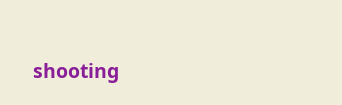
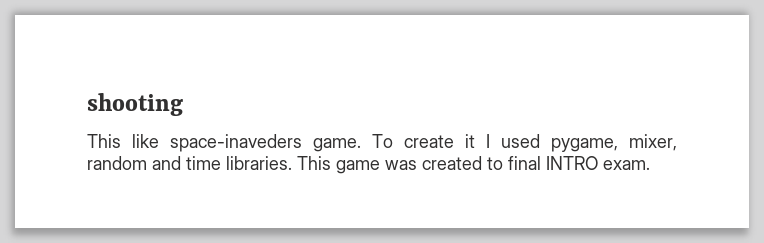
+ This like space-inaveders game. To create it I used pygame, mixer, random and time libraries. This game was created to final INTRO exam.

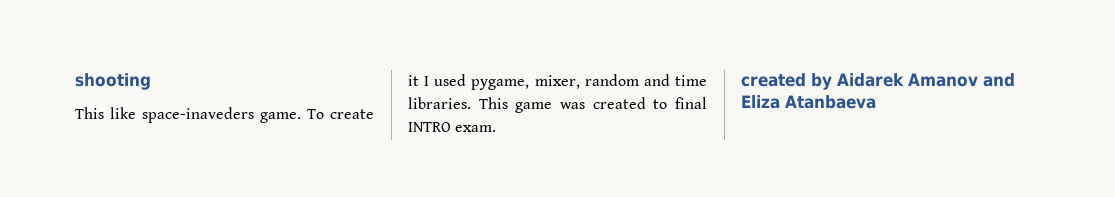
+ created by Aidarek Amanov and Eliza Atanbaeva

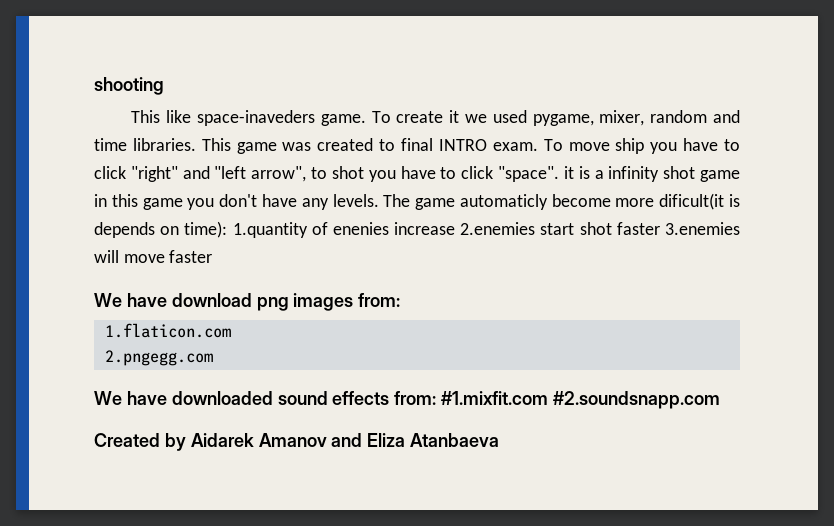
- To create it I used pygame, mixer, random and time libraries.
+ To create it we used pygame, mixer, random and time libraries.
- This game was created to final INTRO exam.
- created by Aidarek Amanov and Eliza Atanbaeva
+ This game was created to final INTRO exam. To move ship you have to click "right" and "left arrow", to shot you have to click "space". it is a infinity shot game in this game you don't have any levels. The game automaticly become more dificult(it is depends on time): 1.quantity of enenies increase 2.enemies start shot faster 3.enemies will move faster
+ We have download png images from:
+ 1.flaticon.com
+ 2.pngegg.com
+ We have downloaded sound effects from: #1.mixfit.com #2.soundsnapp.com
+ Created by Aidarek Amanov and Eliza Atanbaeva

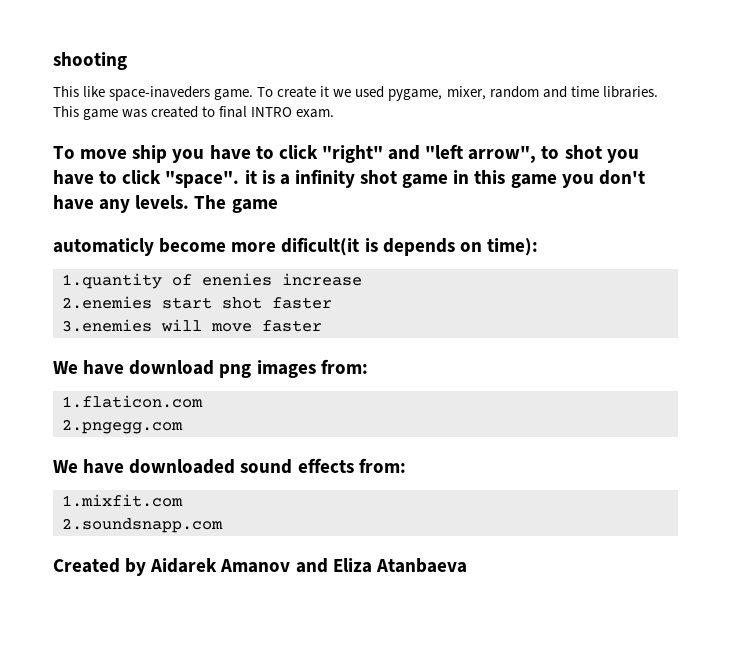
- This game was created to final INTRO exam. To move ship you have to click "right" and "left arrow", to shot you have to click "space". it is a infinity shot game in this game you don't have any levels.
+ This game was created to final INTRO exam.
+ To move ship you have to click "right" and "left arrow", to shot you have to click "space". it is a infinity shot game in this game you don't have any levels.
- The game automaticly become more dificult(it is depends on time): 1.quantity of enenies increase 2.enemies start shot faster 3.enemies will move faster
+ The game
+ automaticly become more dificult(it is depends on time):
+ 1.quantity of enenies increase
+ 2.enemies start shot faster
+ 3.enemies will move faster
- We have downloaded sound effects from: #1.mixfit.com #2.soundsnapp.com
+ We have downloaded sound effects from:
+ 1.mixfit.com
+ 2.soundsnapp.com

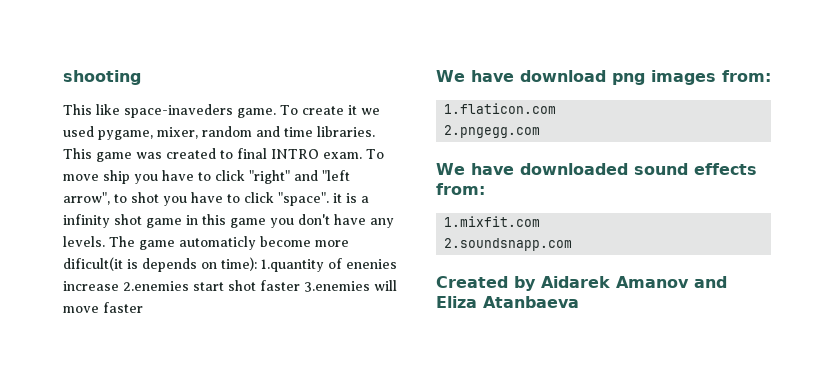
- This game was created to final INTRO exam.
- To move ship you have to click "right" and "left arrow", to shot you have to click "space". it is a infinity shot game in this game you don't have any levels.
+ This game was created to final INTRO exam. To move ship you have to click "right" and "left arrow", to shot you have to click "space". it is a infinity shot game in this game you don't have any levels.
- The game
- automaticly become more dificult(it is depends on time):
- 1.quantity of enenies increase
- 2.enemies start shot faster
- 3.enemies will move faster
+ The game automaticly become more dificult(it is depends on time): 1.quantity of enenies increase 2.enemies start shot faster 3.enemies will move faster

